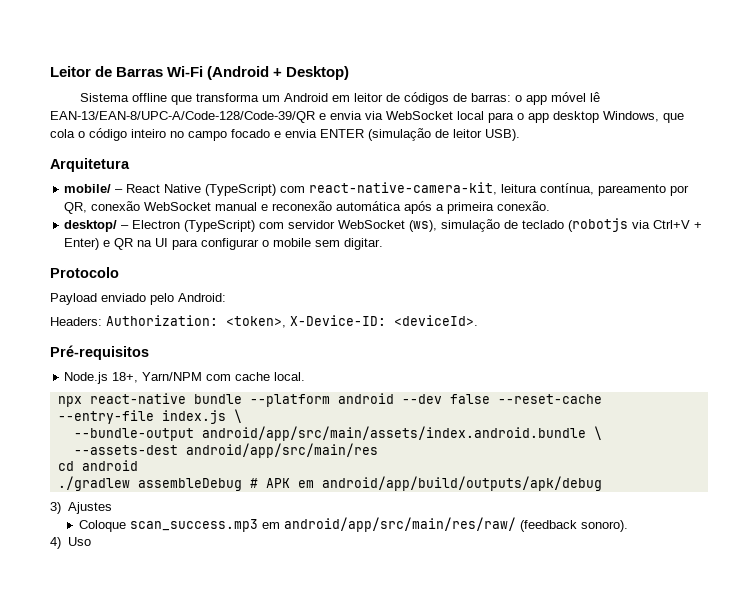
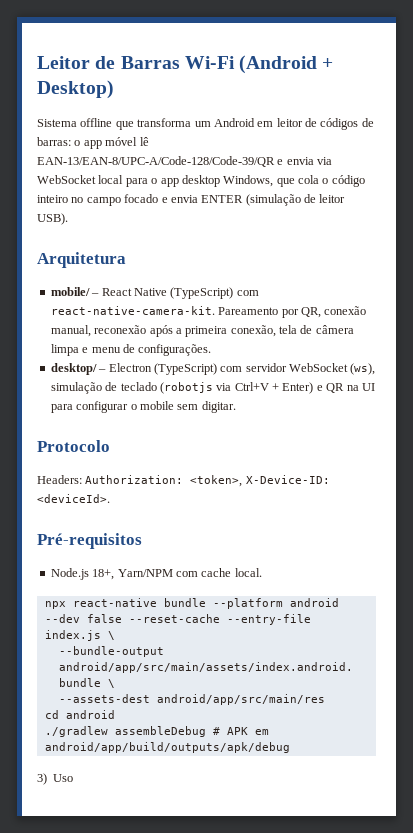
- mobile/ – React Native (TypeScript) com react-native-camera-kit, leitura contínua, pareamento por QR, conexão WebSocket manual e reconexão automática após a primeira conexão.
+ mobile/ – React Native (TypeScript) com react-native-camera-kit. Pareamento por QR, conexão manual, reconexão após a primeira conexão, tela de câmera limpa e menu de configurações.
- Payload enviado pelo Android:
- 3) Ajustes
- Coloque scan_success.mp3 em android/app/src/main/res/raw/ (feedback sonoro).
- 4) Uso
+ 3) Uso

